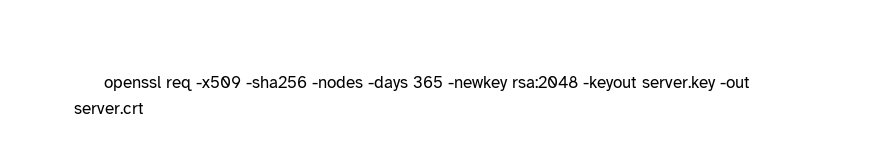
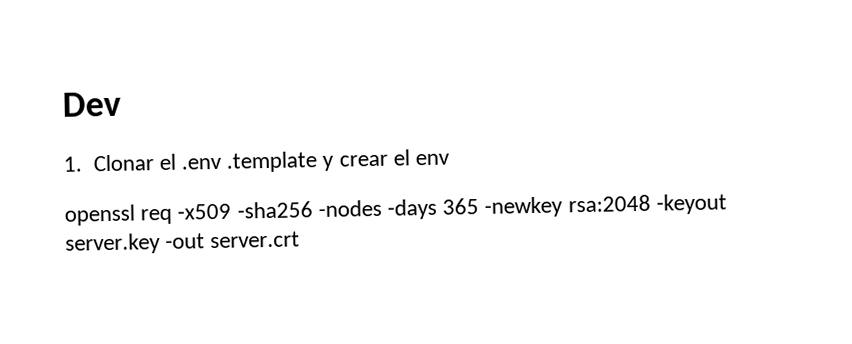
+ Dev
+ 1. Clonar el .env .template y crear el env

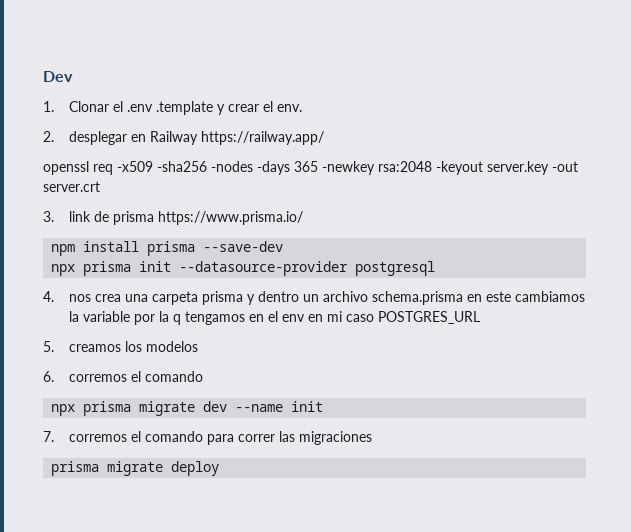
- 1. Clonar el .env .template y crear el env
+ 1. Clonar el .env .template y crear el env.
+ 2. desplegar en Railway https://railway.app/
+ 3. link de prisma https://www.prisma.io/
+ npm install prisma --save-dev
+ npx prisma init --datasource-provider postgresql
+ 4. nos crea una carpeta prisma y dentro un archivo schema.prisma en este cambiamos la variable por la q tengamos en el env en mi caso POSTGRES_URL
+ 5. creamos los modelos
+ 6. corremos el comando
+ npx prisma migrate dev --name init
+ 7. corremos el comando para correr las migraciones
+ prisma migrate deploy

